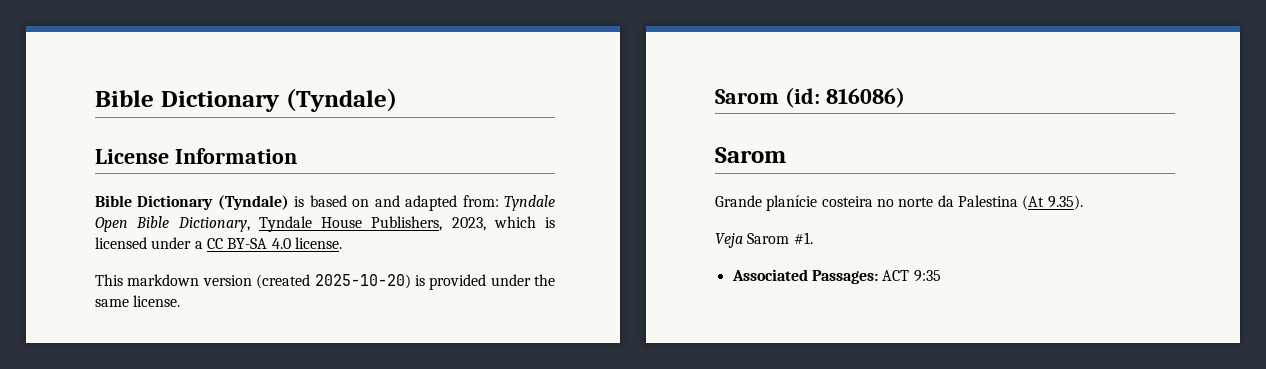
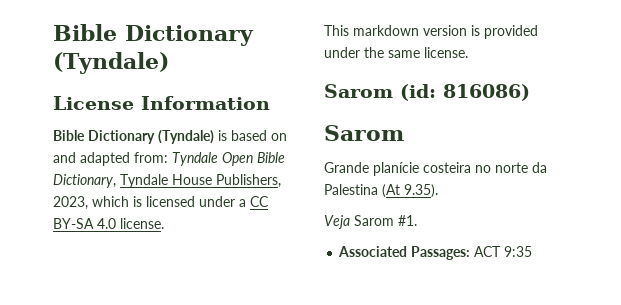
- This markdown version (created 2025-10-20) is provided under the same license.
+ This markdown version is provided under the same license.

